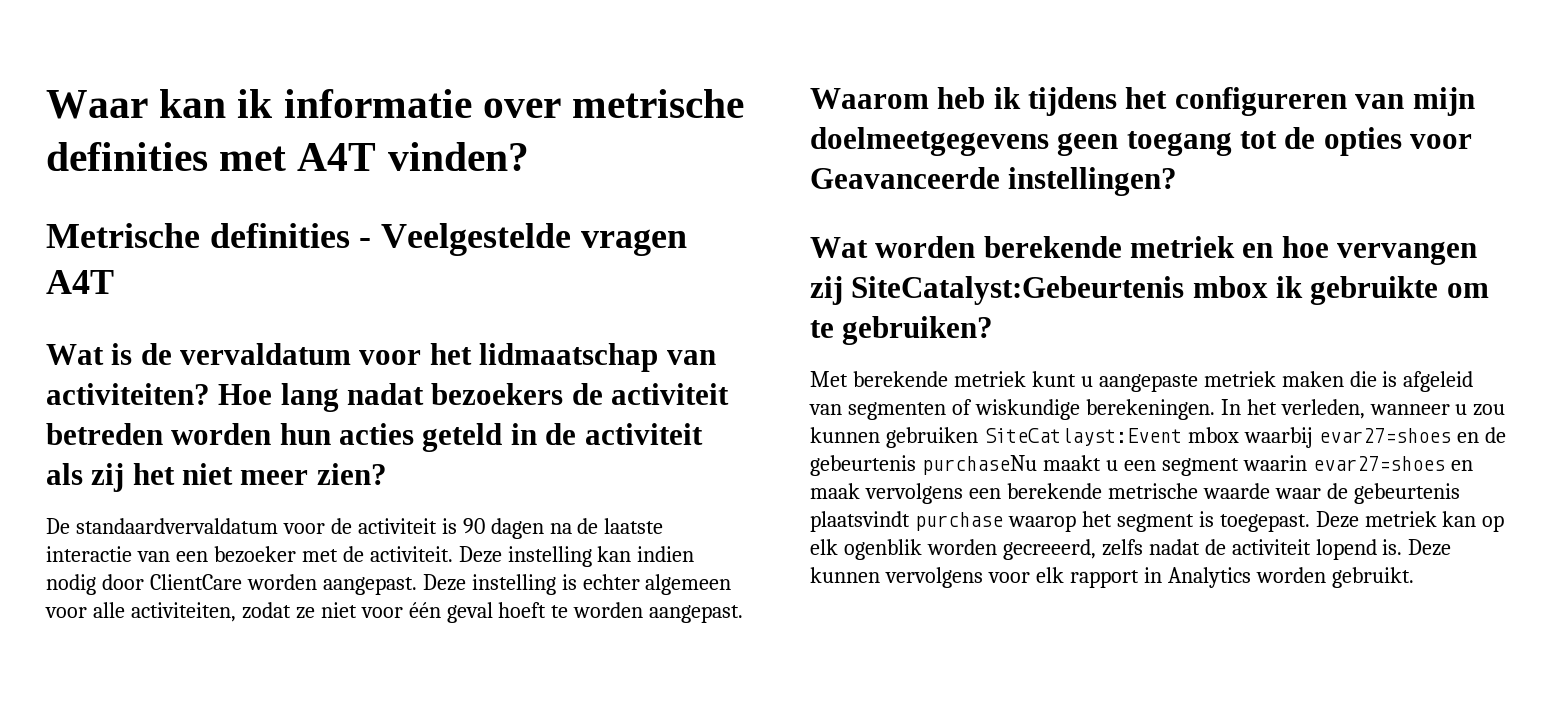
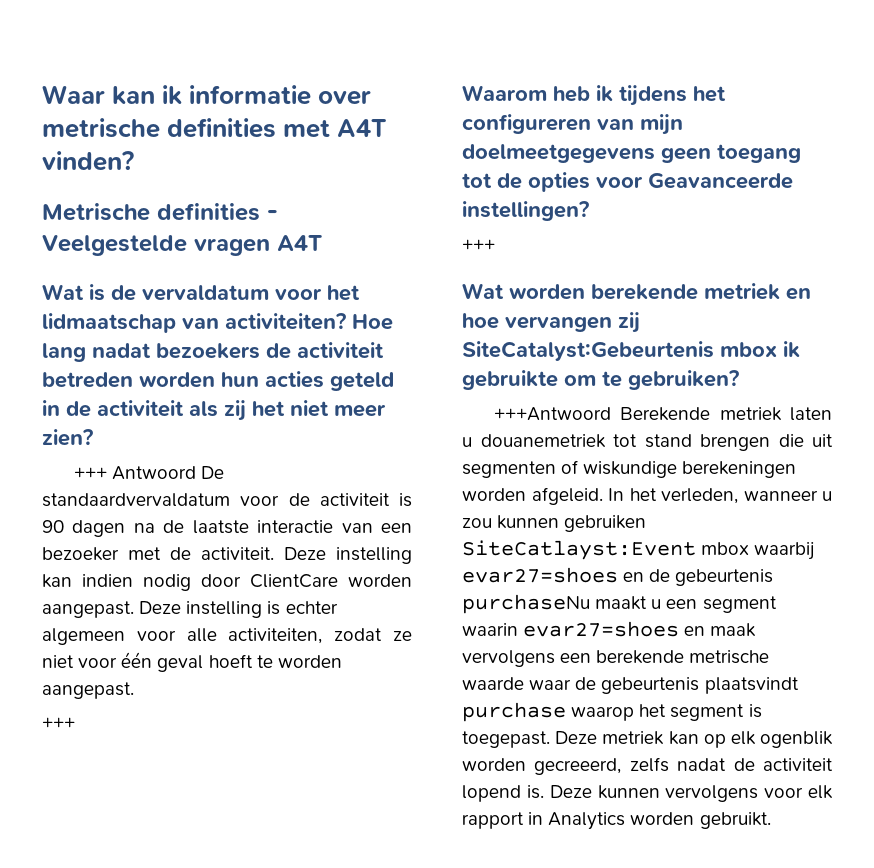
- De standaardvervaldatum voor de activiteit is 90 dagen na de laatste interactie van een bezoeker met de activiteit.
+ +++ Antwoord De standaardvervaldatum voor de activiteit is 90 dagen na de laatste interactie van een bezoeker met de activiteit.
  Deze instelling is echter algemeen voor alle activiteiten, zodat ze niet voor één geval hoeft te worden aangepast.
+ +++
  Waarom heb ik tijdens het configureren van mijn doelmeetgegevens geen toegang tot de opties voor Geavanceerde instellingen?
+ +++
- Met berekende metriek kunt u aangepaste metriek maken die is afgeleid van segmenten of wiskundige berekeningen.
+ +++Antwoord Berekende metriek laten u douanemetriek tot stand brengen die uit segmenten of wiskundige berekeningen worden afgeleid.

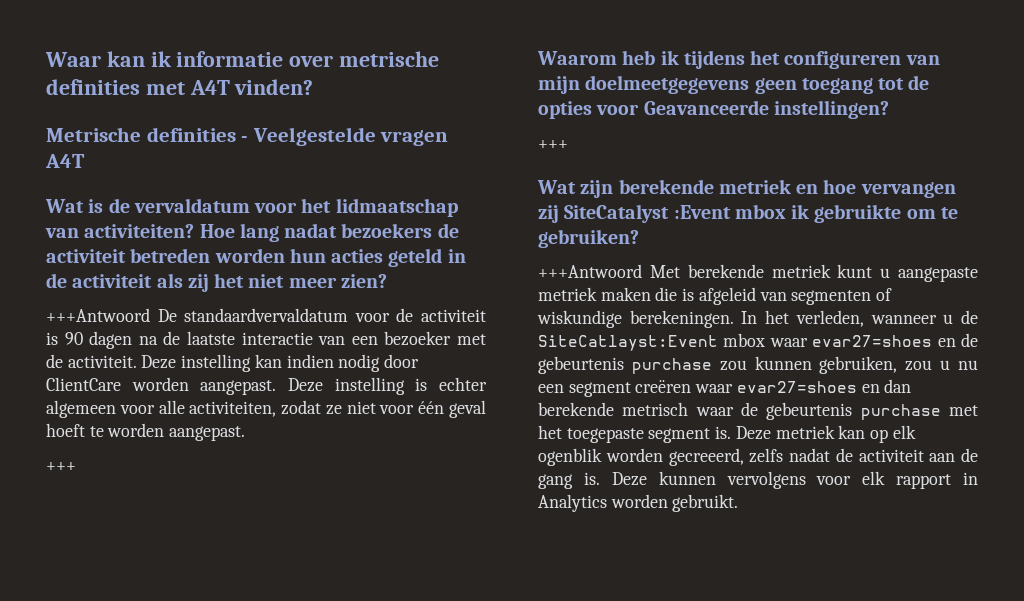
- +++ Antwoord De standaardvervaldatum voor de activiteit is 90 dagen na de laatste interactie van een bezoeker met de activiteit.
+ +++Antwoord De standaardvervaldatum voor de activiteit is 90 dagen na de laatste interactie van een bezoeker met de activiteit.
- Wat worden berekende metriek en hoe vervangen zij SiteCatalyst:Gebeurtenis mbox ik gebruikte om te gebruiken?
+ Wat zijn berekende metriek en hoe vervangen zij SiteCatalyst :Event mbox ik gebruikte om te gebruiken?
- +++Antwoord Berekende metriek laten u douanemetriek tot stand brengen die uit segmenten of wiskundige berekeningen worden afgeleid.
+ +++Antwoord Met berekende metriek kunt u aangepaste metriek maken die is afgeleid van segmenten of wiskundige berekeningen.
- In het verleden, wanneer u zou kunnen gebruiken SiteCatlayst:Event mbox waarbij evar27=shoes en de gebeurtenis purchaseNu maakt u een segment waarin evar27=shoes en maak vervolgens een berekende metrische waarde waar de gebeurtenis plaatsvindt purchase waarop het segment is toegepast.
+ In het verleden, wanneer u de SiteCatlayst:Event mbox waar evar27=shoes en de gebeurtenis purchase zou kunnen gebruiken, zou u nu een segment creëren waar evar27=shoes en dan berekende metrisch waar de gebeurtenis purchase met het toegepaste segment is.
- Deze metriek kan op elk ogenblik worden gecreeerd, zelfs nadat de activiteit lopend is.
+ Deze metriek kan op elk ogenblik worden gecreeerd, zelfs nadat de activiteit aan de gang is.

